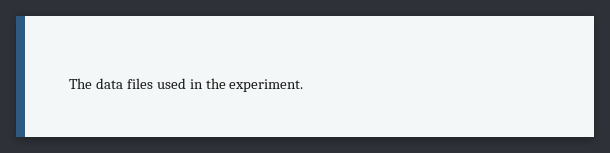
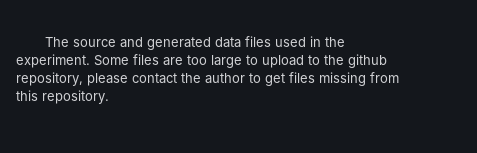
- The data files used in the experiment.
+ The source and generated data files used in the experiment.
+ Some files are too large to upload to the github repository, please contact the author to get files missing from this repository.

